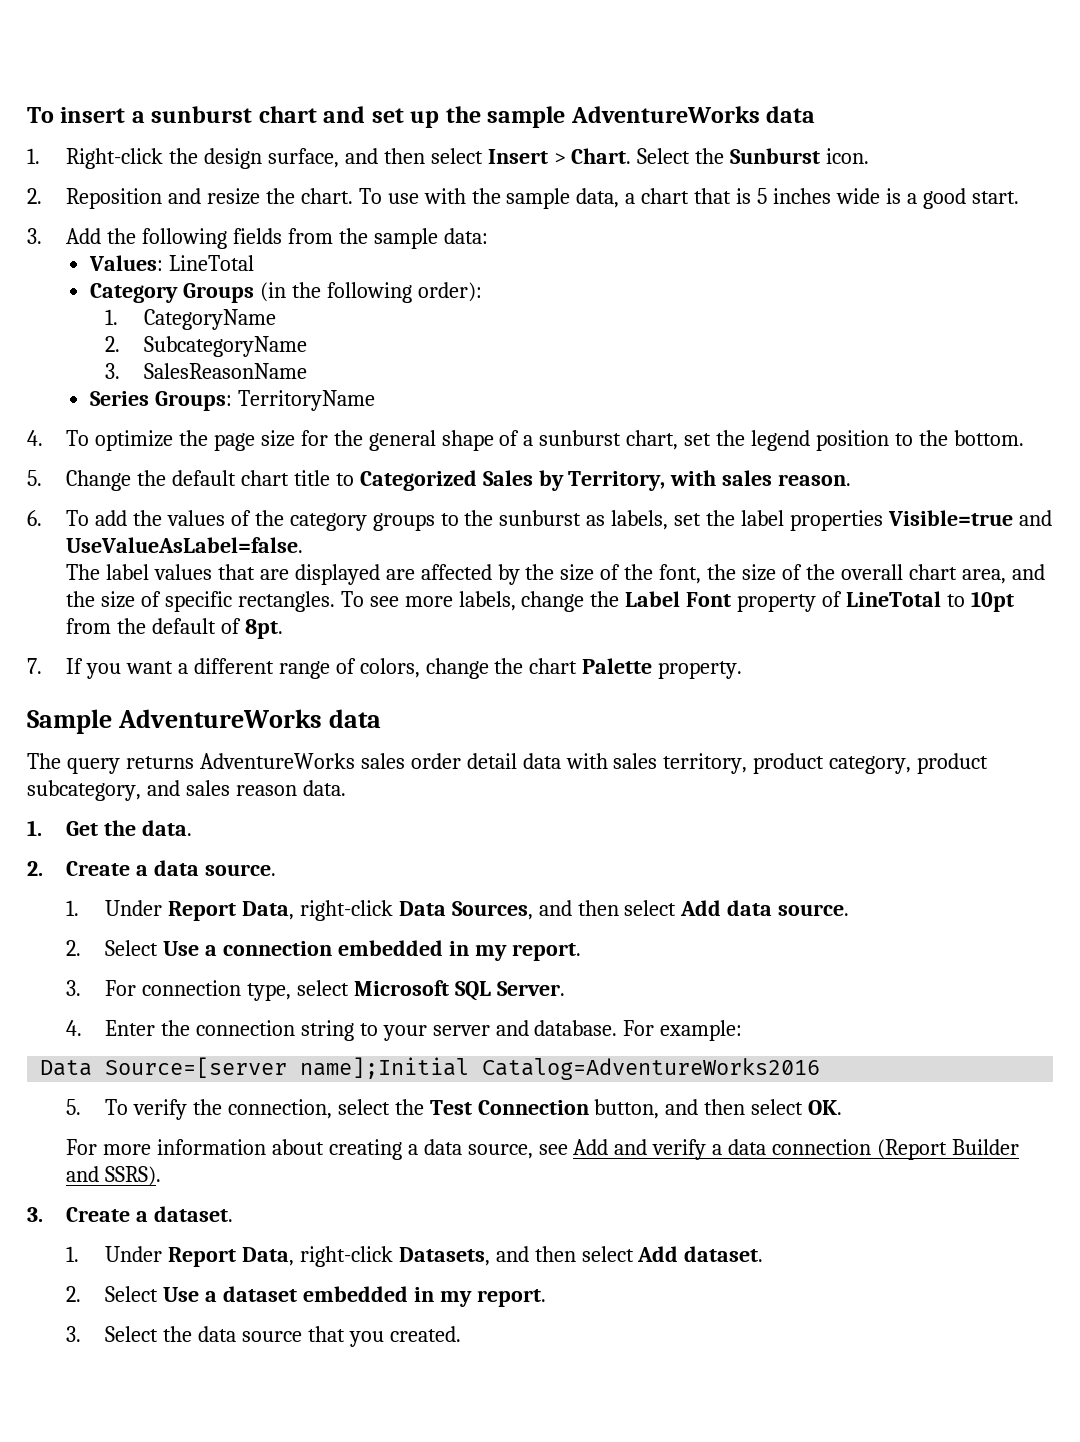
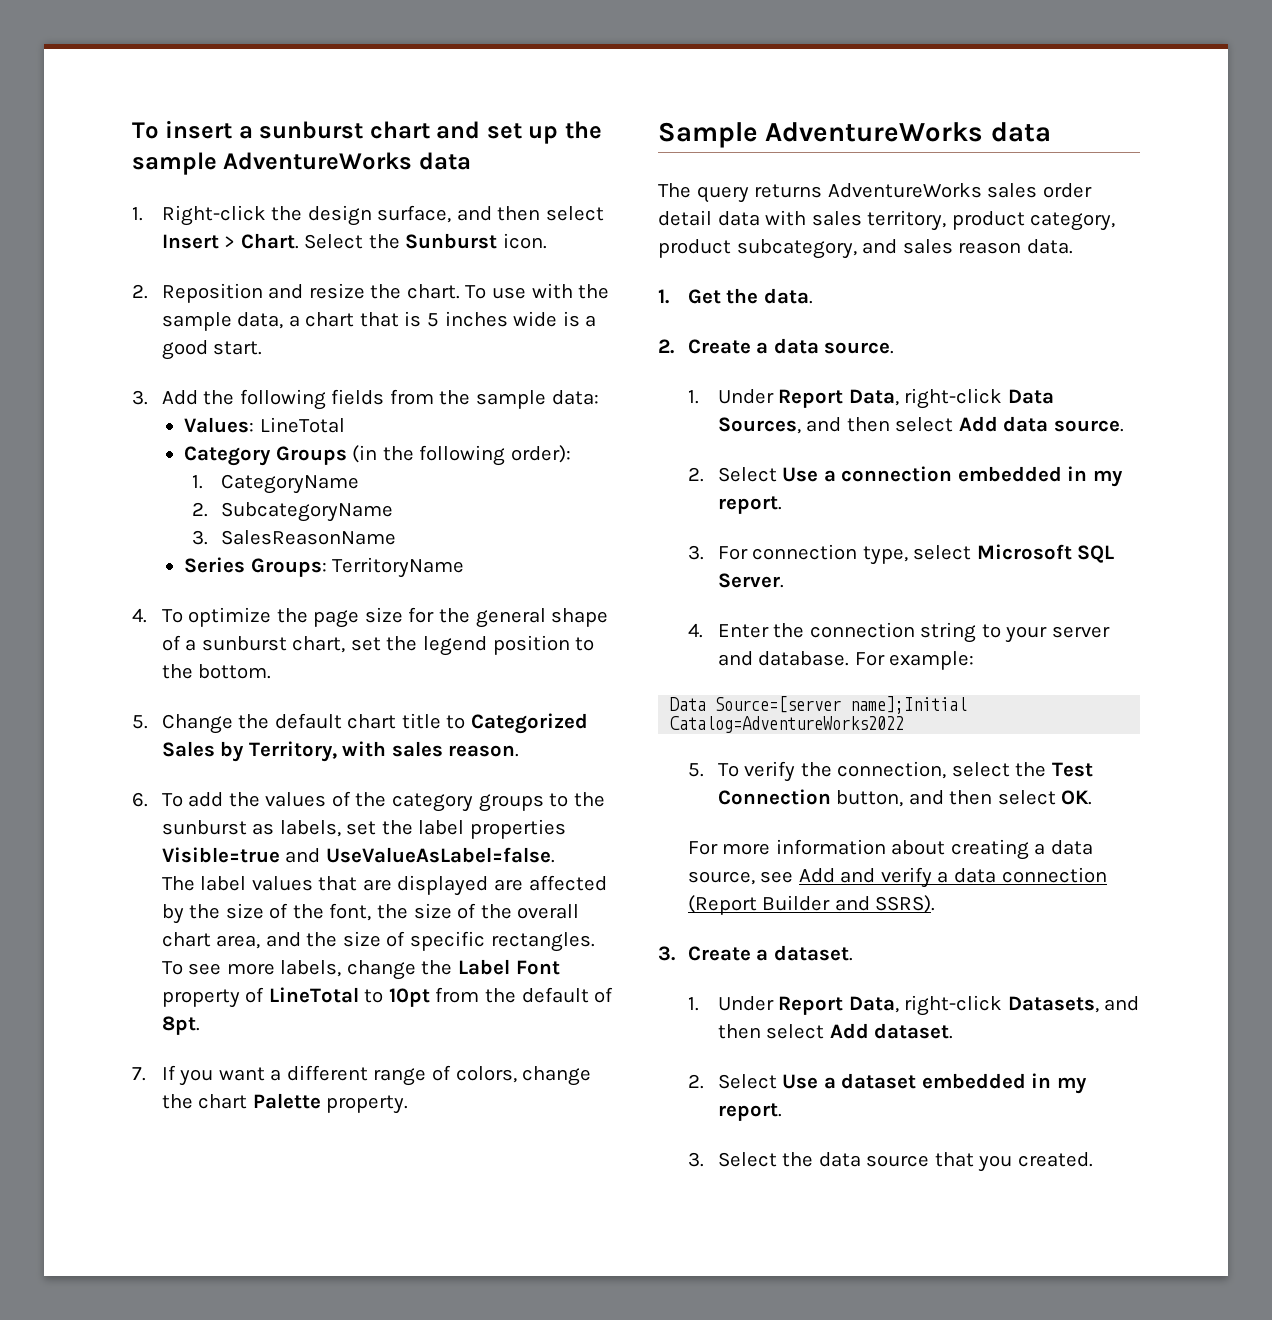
- Data Source=[server name];Initial Catalog=AdventureWorks2016
+ Data Source=[server name];Initial Catalog=AdventureWorks2022

